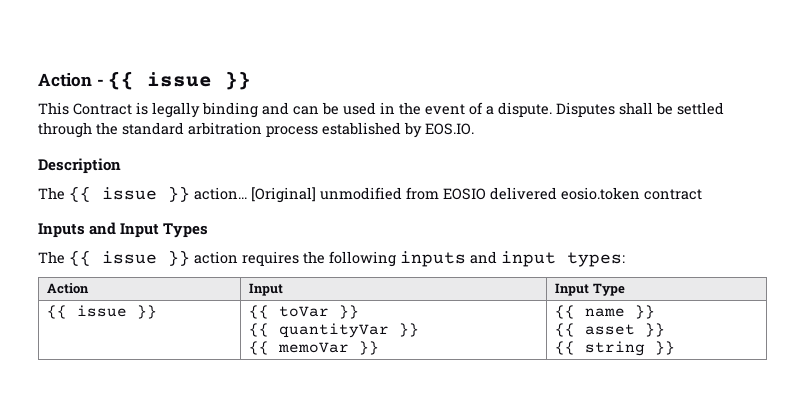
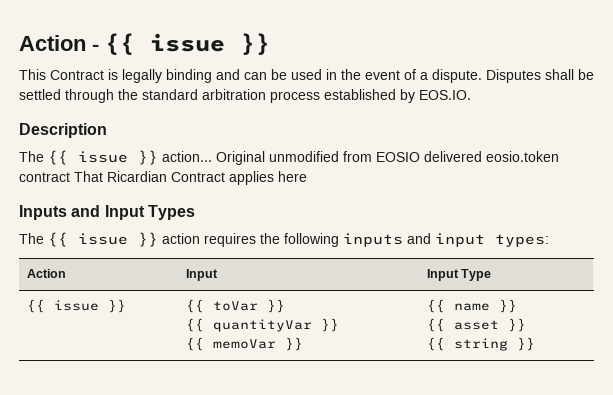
- [Original] unmodified from EOSIO delivered eosio.token contract
+ Original unmodified from EOSIO delivered eosio.token contract That Ricardian Contract applies here

